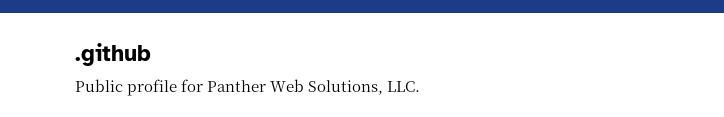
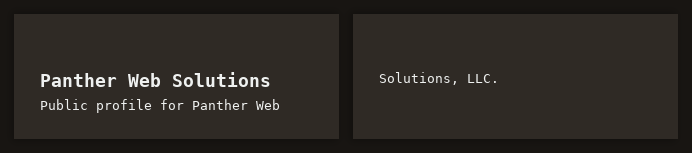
- .github
+ Panther Web Solutions

